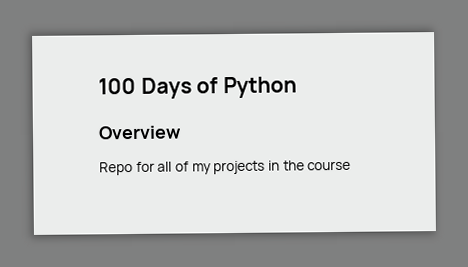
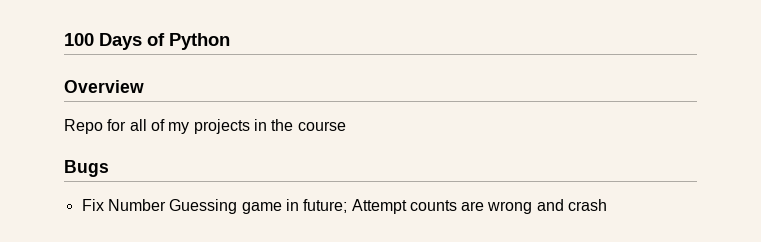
+ Bugs
+ Fix Number Guessing game in future; Attempt counts are wrong and crash

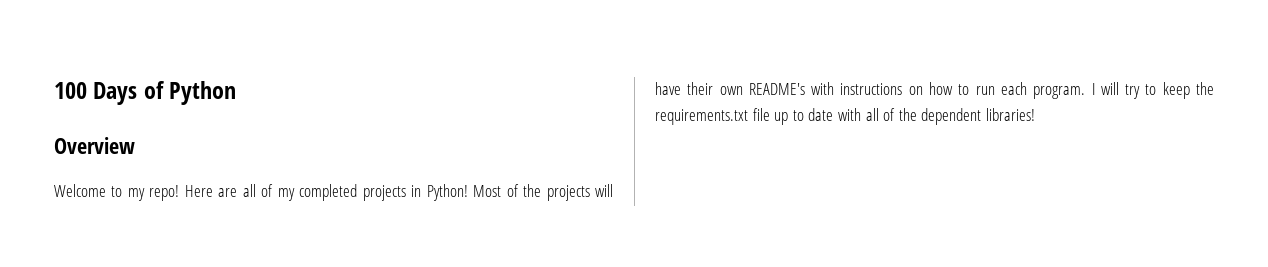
- Repo for all of my projects in the course
- Bugs
- Fix Number Guessing game in future; Attempt counts are wrong and crash
+ Welcome to my repo! Here are all of my completed projects in Python! Most of the projects will have their own README's with instructions on how to run each program. I will try to keep the requirements.txt file up to date with all of the dependent libraries!

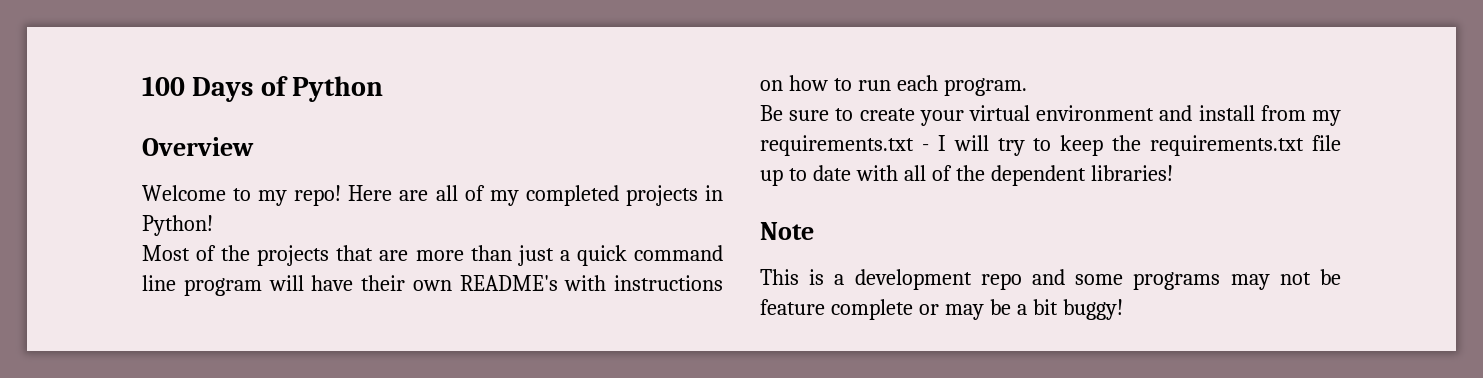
- Here are all of my completed projects in Python! Most of the projects will have their own README's with instructions on how to run each program. I will try to keep the requirements.txt file up to date with all of the dependent libraries!
+ Here are all of my completed projects in Python!
+ Most of the projects that are more than just a quick command line program will have their own README's with instructions on how to run each program.
+ Be sure to create your virtual environment and install from my requirements.txt - I will try to keep the requirements.txt file up to date with all of the dependent libraries!
+ Note
+ This is a development repo and some programs may not be feature complete or may be a bit buggy!

